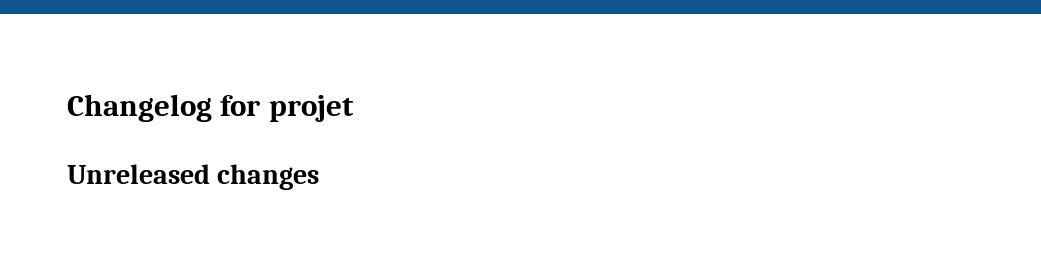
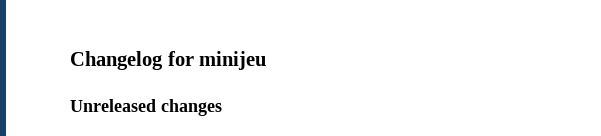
- Changelog for projet
+ Changelog for minijeu

